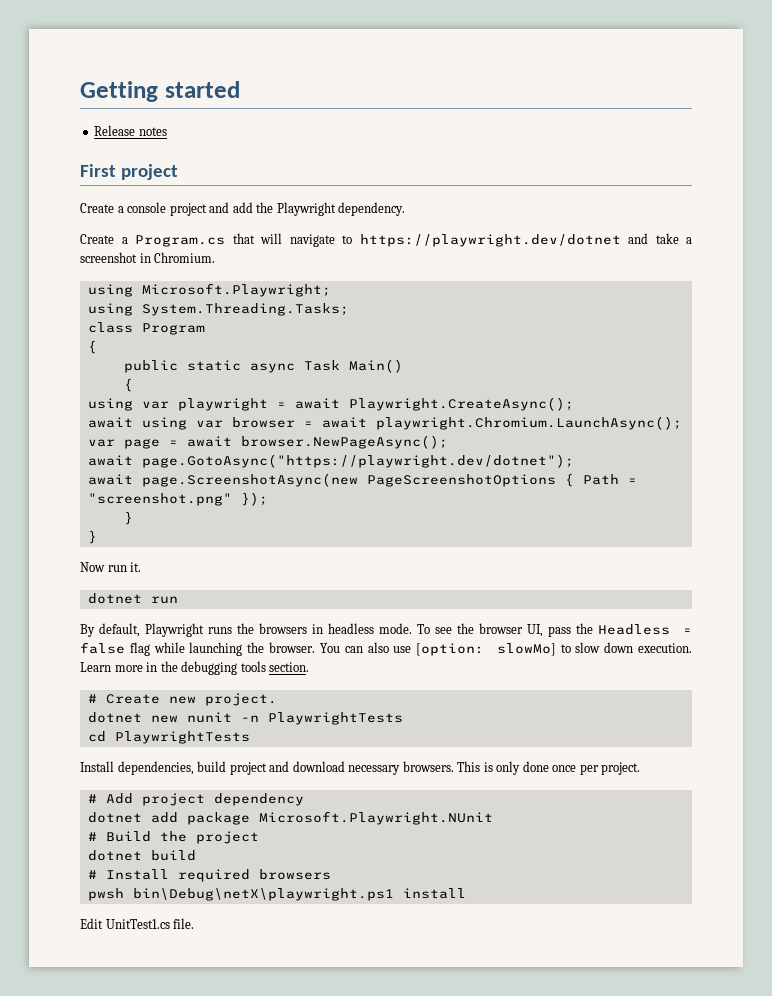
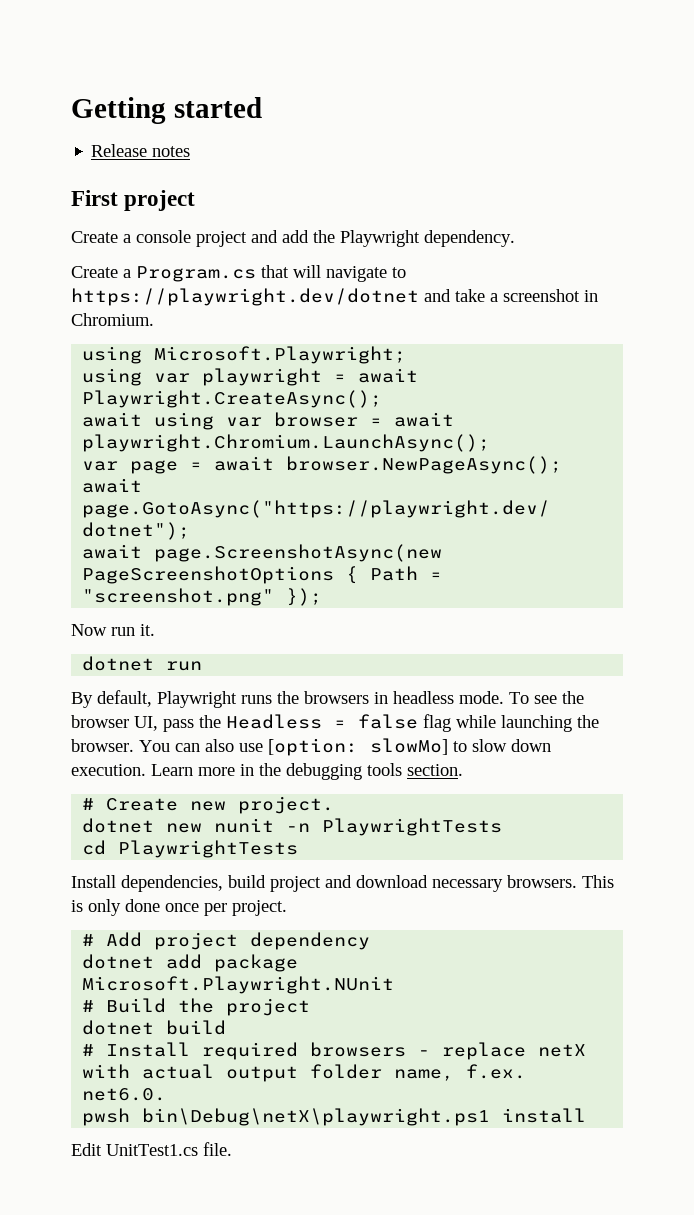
- using System.Threading.Tasks;
- class Program
- {
- public static async Task Main()
- {
  await page.ScreenshotAsync(new PageScreenshotOptions { Path = "screenshot.png" });
- }
- }
- # Install required browsers
+ # Install required browsers - replace netX with actual output folder name, f.ex. net6.0.

